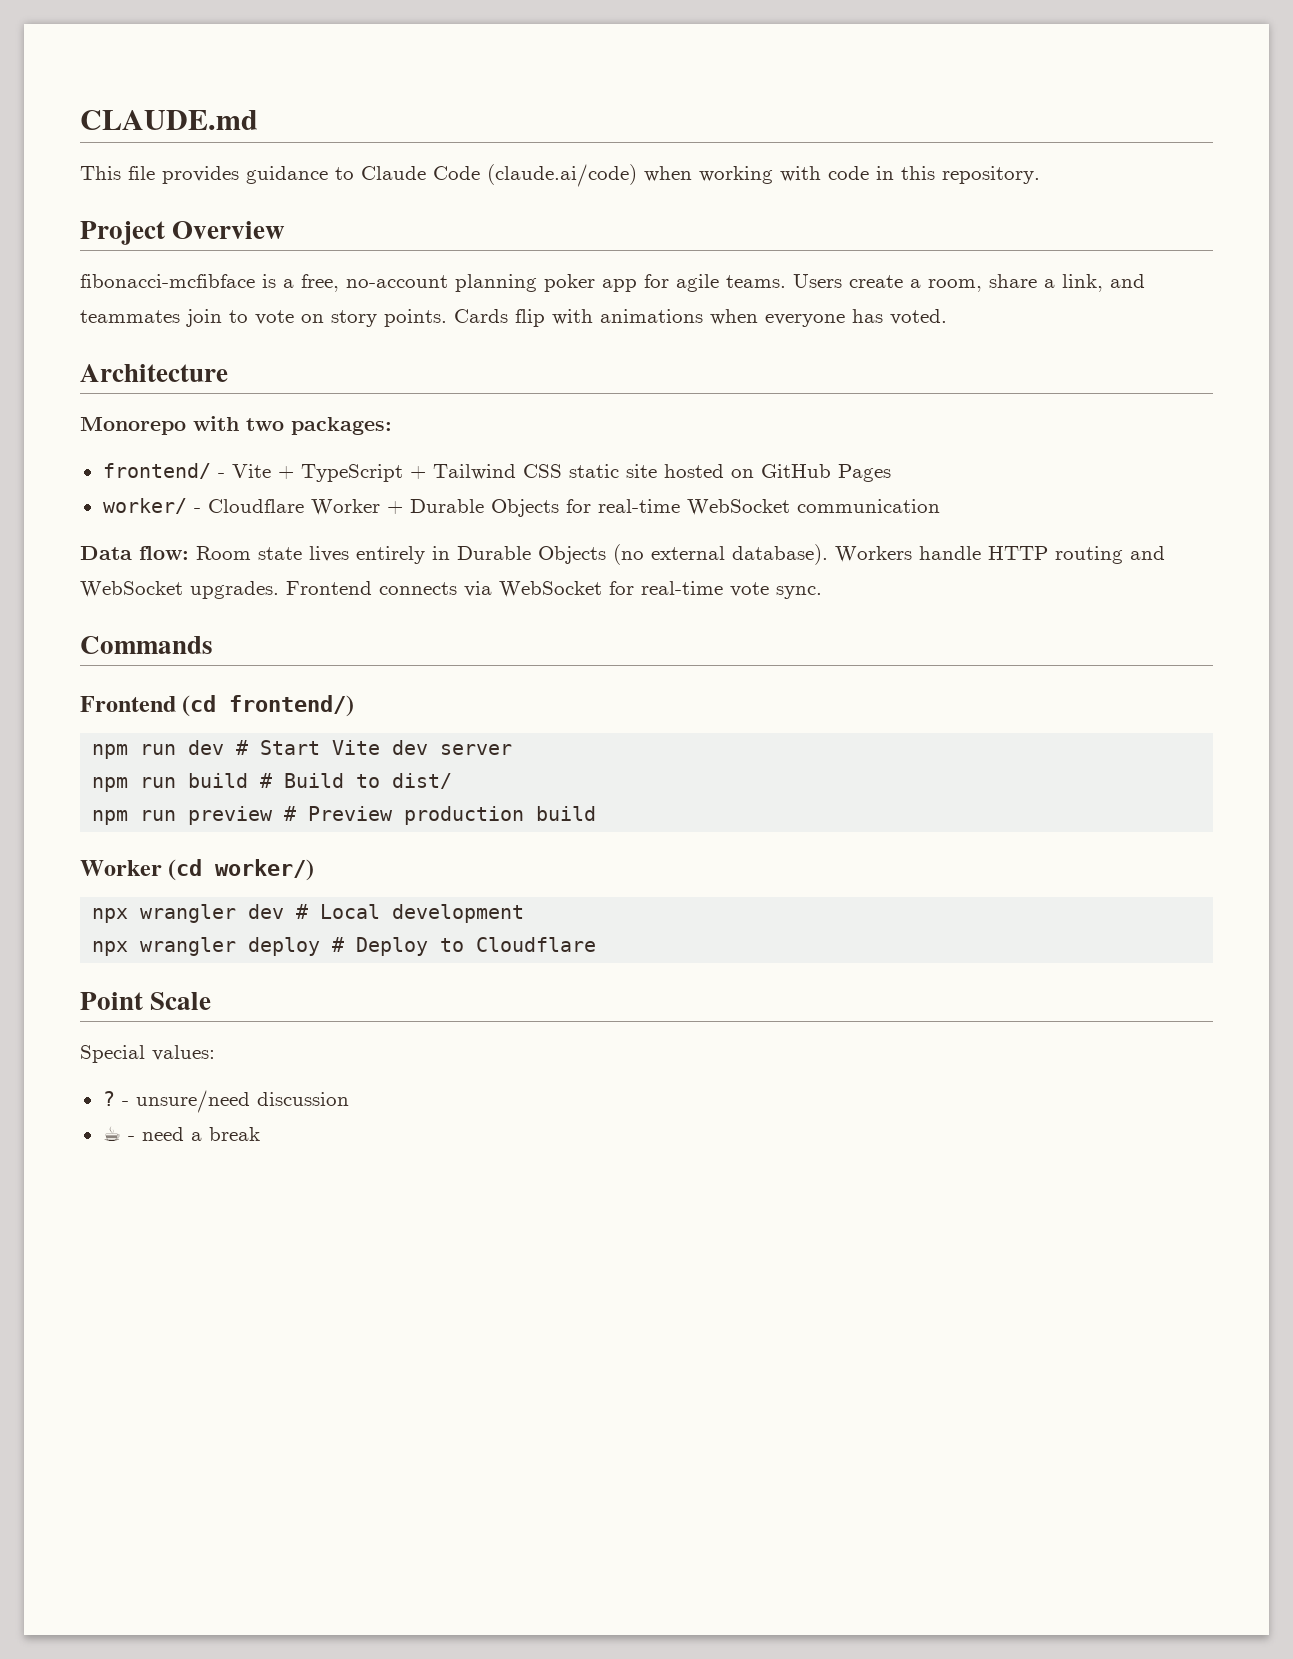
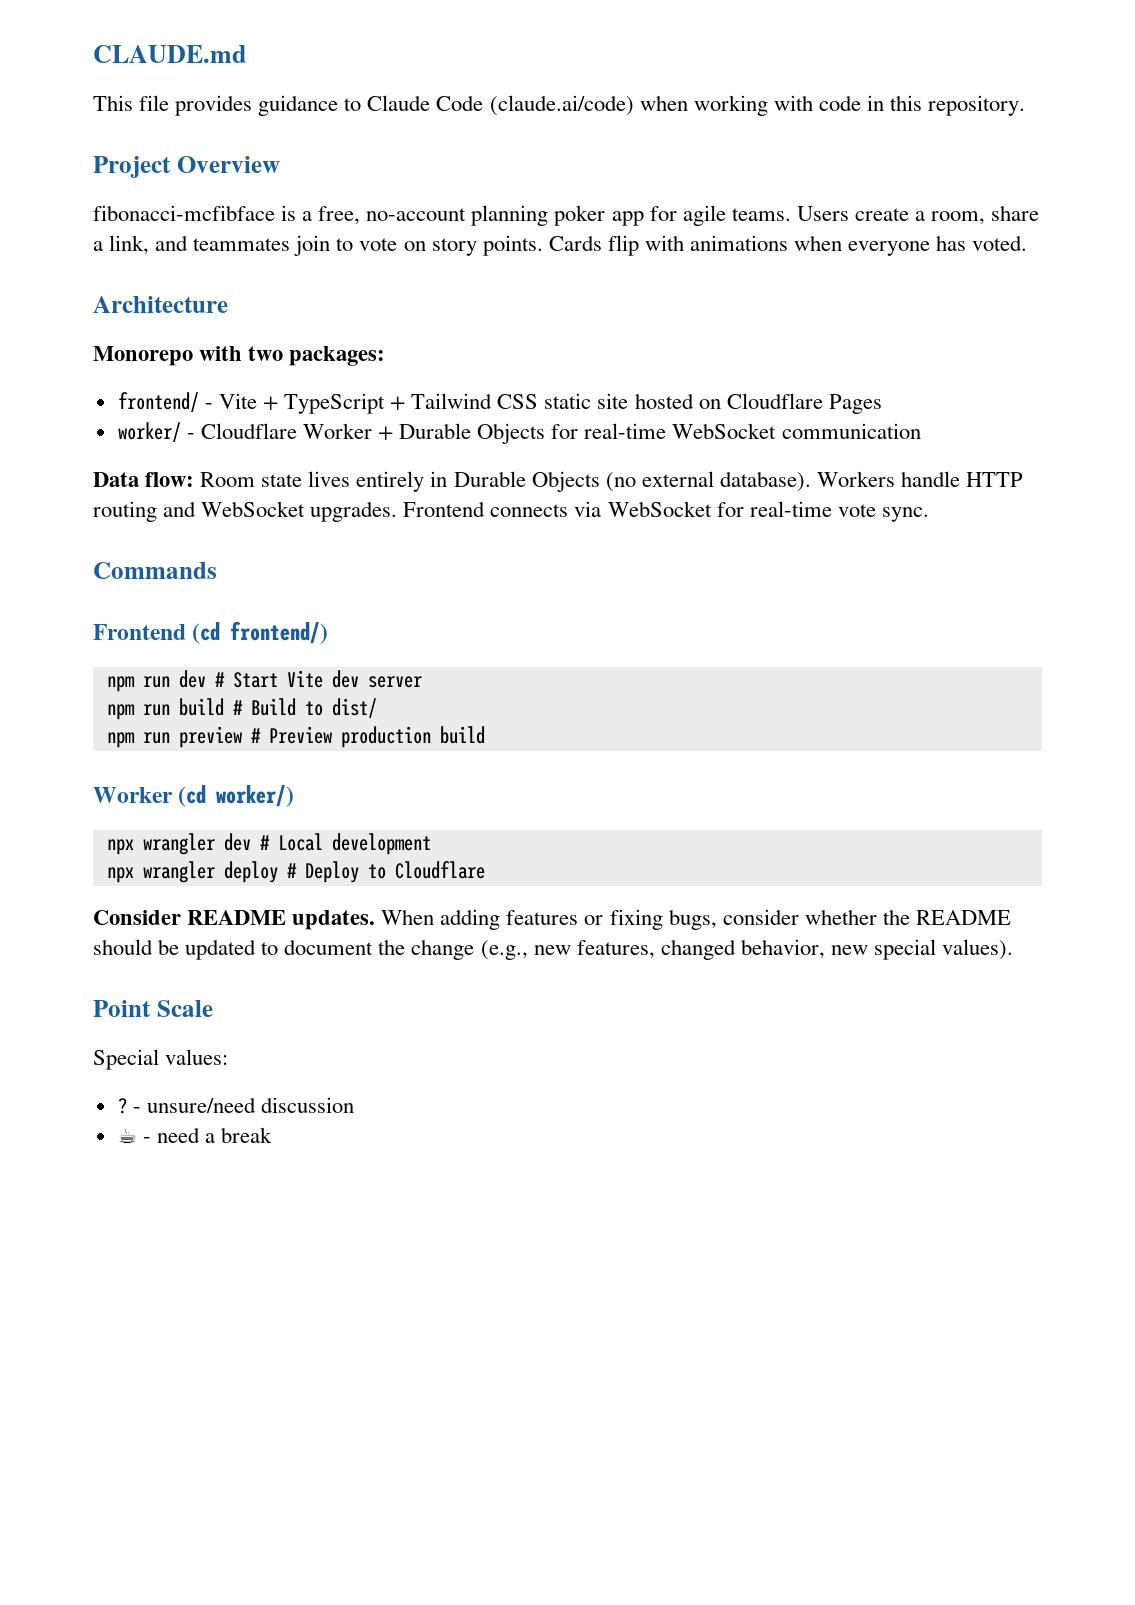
- frontend/ - Vite + TypeScript + Tailwind CSS static site hosted on GitHub Pages
+ frontend/ - Vite + TypeScript + Tailwind CSS static site hosted on Cloudflare Pages
+ Consider README updates. When adding features or fixing bugs, consider whether the README should be updated to document the change (e.g., new features, changed behavior, new special values).

